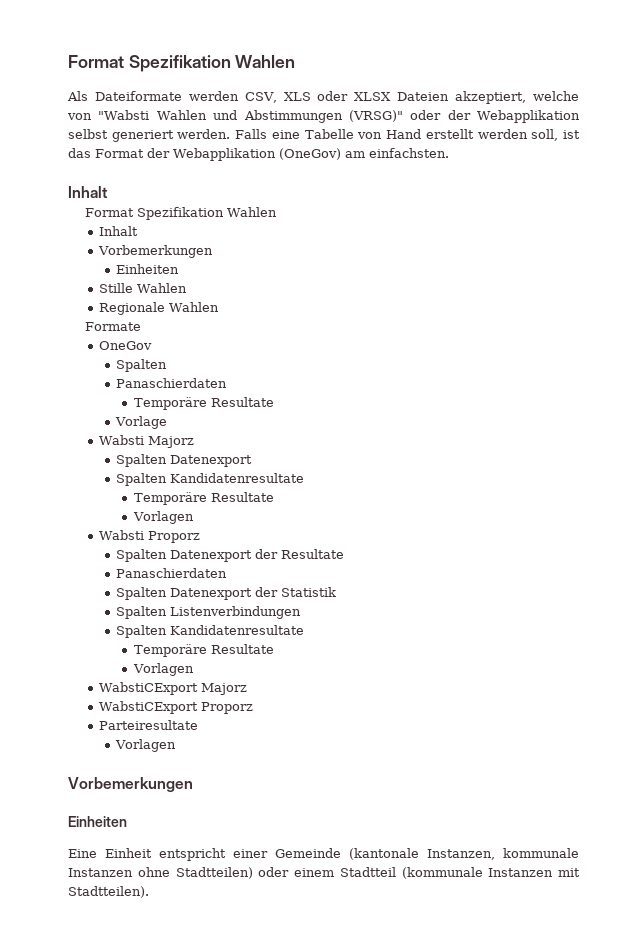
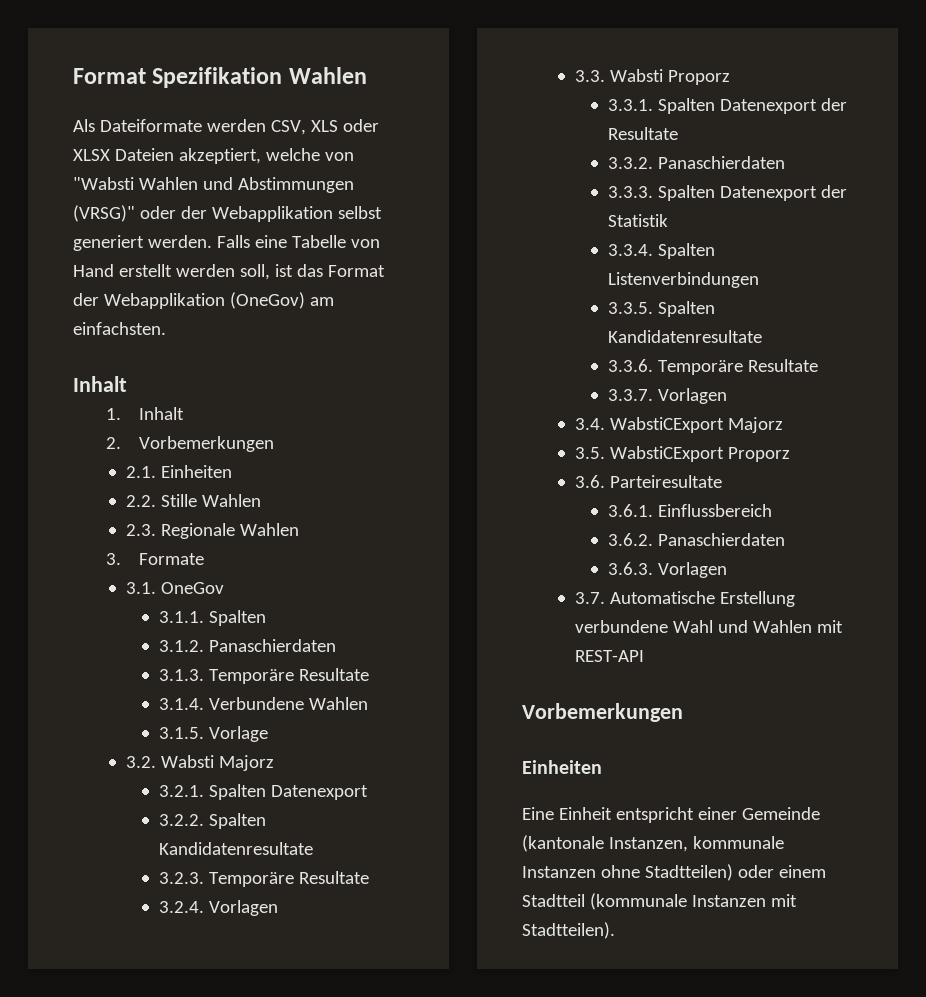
  Falls eine Tabelle von Hand erstellt werden soll, ist das Format der Webapplikation (OneGov) am einfachsten.
  Inhalt
- Format Spezifikation Wahlen
- Inhalt
- Vorbemerkungen
- Einheiten
- Stille Wahlen
+ 1. Inhalt
+ 2. Vorbemerkungen
+ 2.1. Einheiten
+ 2.2. Stille Wahlen
- Regionale Wahlen
+ 2.3. Regionale Wahlen
- Formate
+ 3. Formate
- OneGov
- Spalten
- Panaschierdaten
- Temporäre Resultate
- Vorlage
+ 3.1. OneGov
+ 3.1.1. Spalten
+ 3.1.2. Panaschierdaten
+ 3.1.3. Temporäre Resultate
+ 3.1.4. Verbundene Wahlen
+ 3.1.5. Vorlage
- Wabsti Majorz
- Spalten Datenexport
- Spalten Kandidatenresultate
- Temporäre Resultate
- Vorlagen
- Wabsti Proporz
+ 3.2. Wabsti Majorz
+ 3.2.1. Spalten Datenexport
+ 3.2.2. Spalten Kandidatenresultate
+ 3.2.3. Temporäre Resultate
+ 3.2.4. Vorlagen
+ 3.3. Wabsti Proporz
- Spalten Datenexport der Resultate
- Panaschierdaten
- Spalten Datenexport der Statistik
+ 3.3.1. Spalten Datenexport der Resultate
+ 3.3.2. Panaschierdaten
+ 3.3.3. Spalten Datenexport der Statistik
- Spalten Listenverbindungen
- Spalten Kandidatenresultate
- Temporäre Resultate
- Vorlagen
- WabstiCExport Majorz
+ 3.3.4. Spalten Listenverbindungen
+ 3.3.5. Spalten Kandidatenresultate
+ 3.3.6. Temporäre Resultate
+ 3.3.7. Vorlagen
+ 3.4. WabstiCExport Majorz
- WabstiCExport Proporz
+ 3.5. WabstiCExport Proporz
- Parteiresultate
- Vorlagen
+ 3.6. Parteiresultate
+ 3.6.1. Einflussbereich
+ 3.6.2. Panaschierdaten
+ 3.6.3. Vorlagen
+ 3.7. Automatische Erstellung verbundene Wahl und Wahlen mit REST-API

